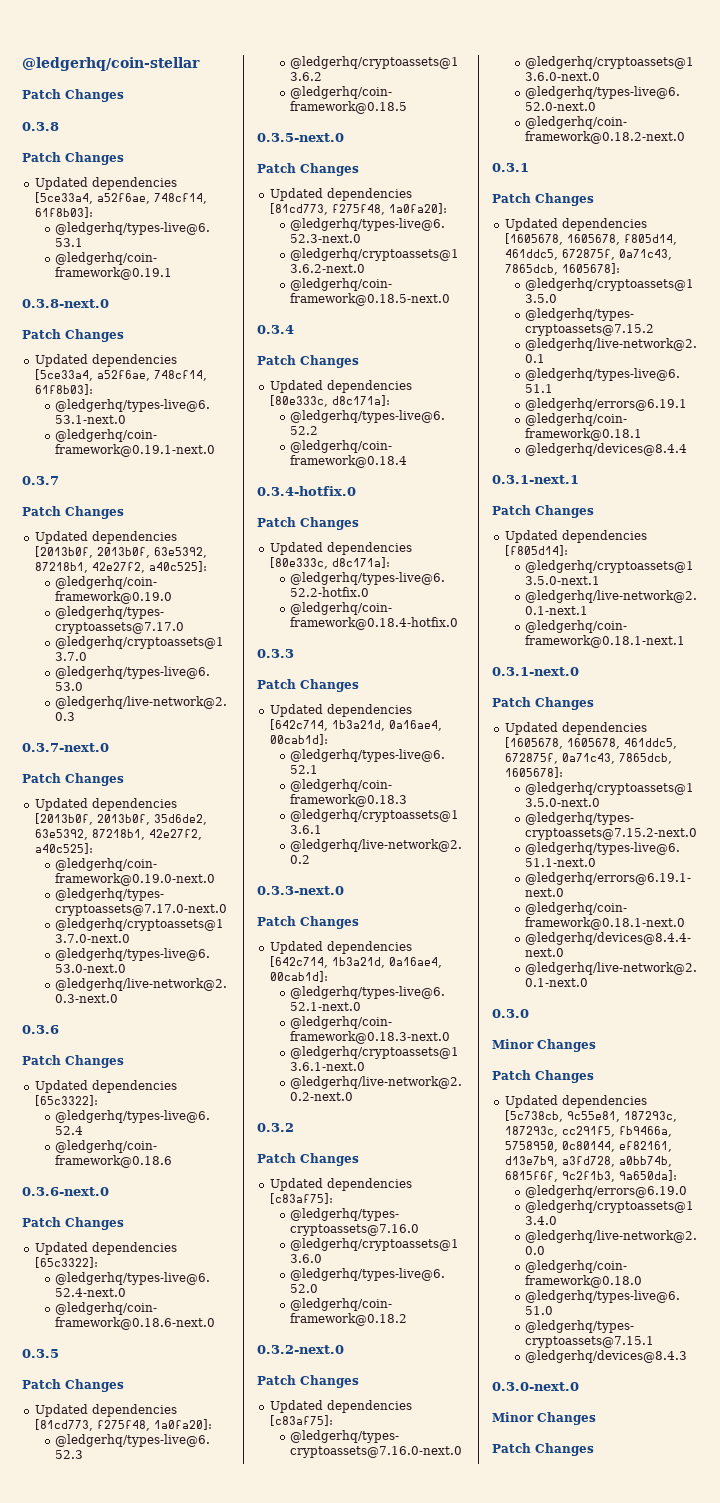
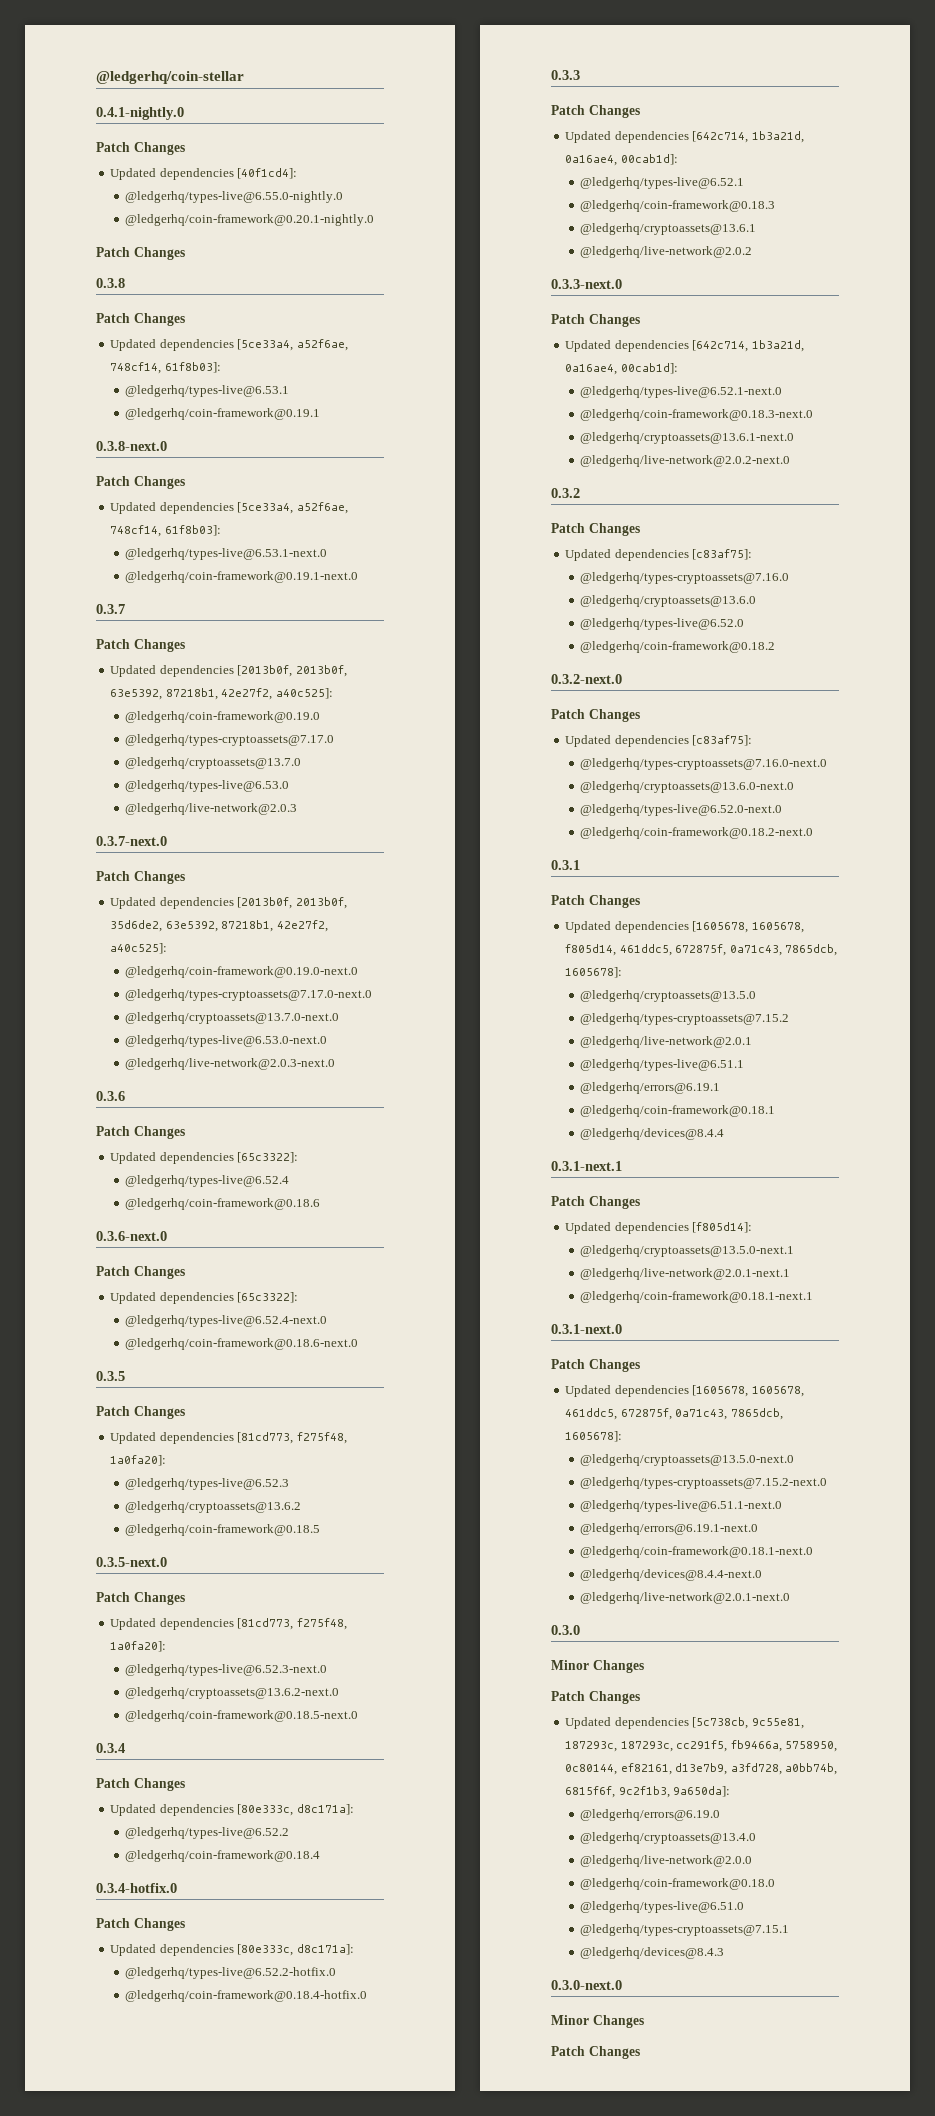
+ 0.4.1-nightly.0
+ Patch Changes
+ Updated dependencies [40f1cd4]:
+ @ledgerhq/types-live@6.55.0-nightly.0
+ @ledgerhq/coin-framework@0.20.1-nightly.0

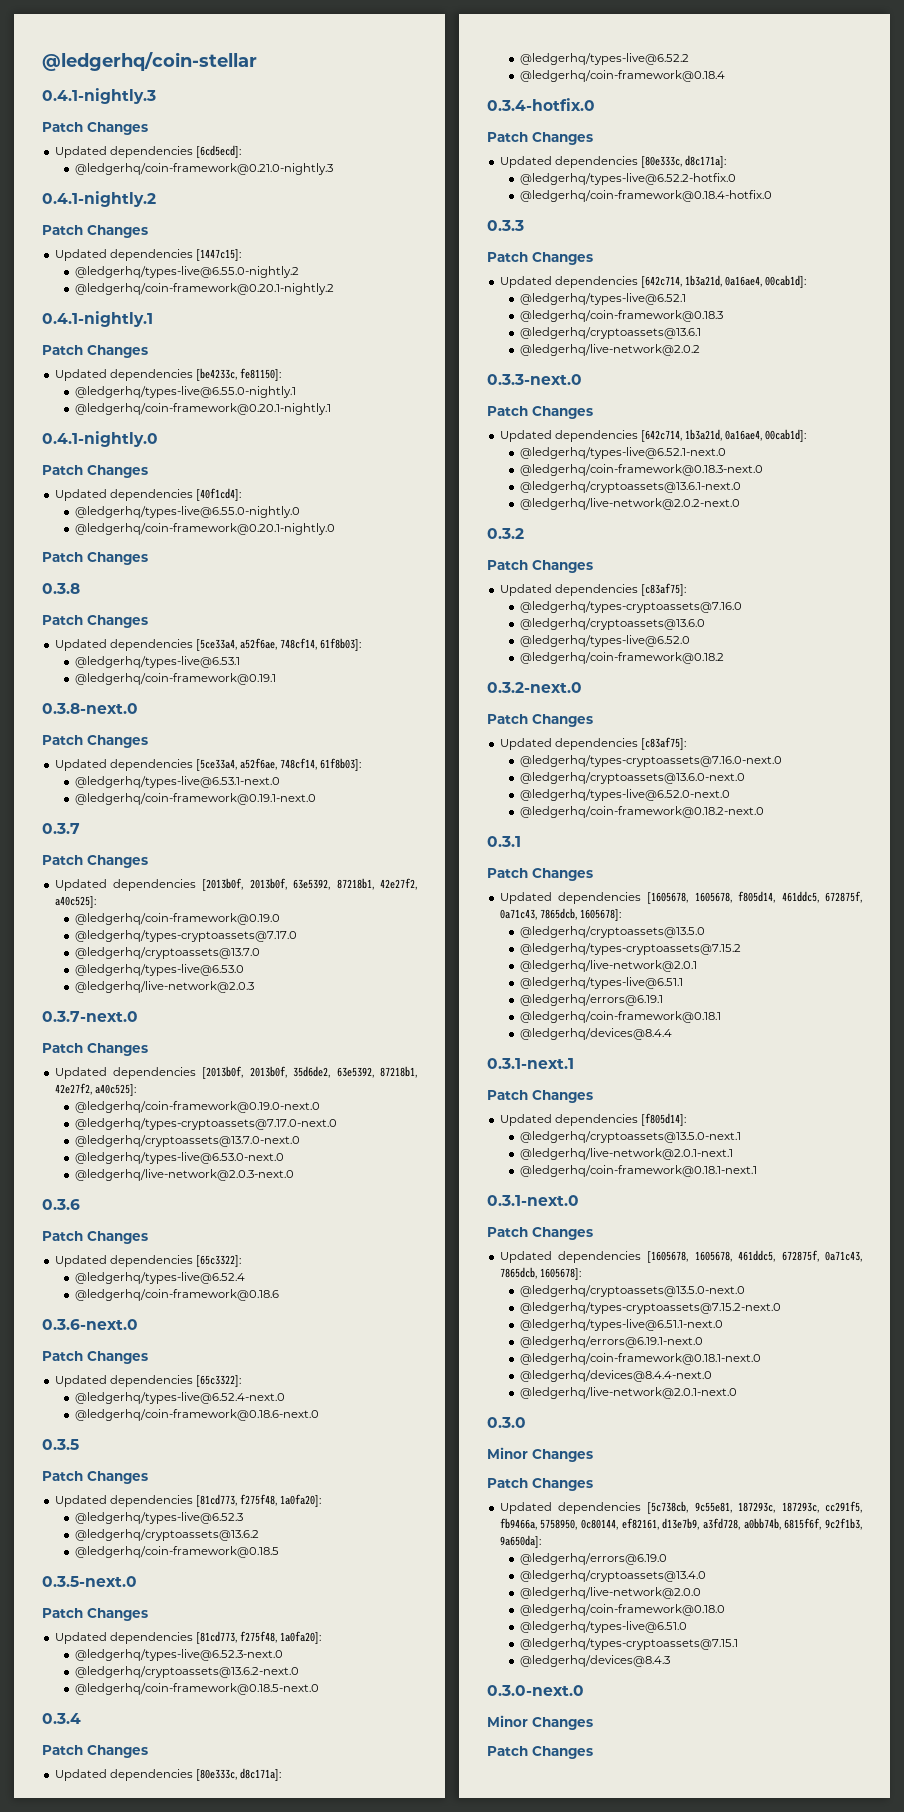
+ 0.4.1-nightly.3
+ Patch Changes
+ Updated dependencies [6cd5ecd]:
+ @ledgerhq/coin-framework@0.21.0-nightly.3
+ 0.4.1-nightly.2
+ Patch Changes
+ Updated dependencies [1447c15]:
+ @ledgerhq/types-live@6.55.0-nightly.2
+ @ledgerhq/coin-framework@0.20.1-nightly.2
+ 0.4.1-nightly.1
+ Patch Changes
+ Updated dependencies [be4233c, fe81150]:
+ @ledgerhq/types-live@6.55.0-nightly.1
+ @ledgerhq/coin-framework@0.20.1-nightly.1

